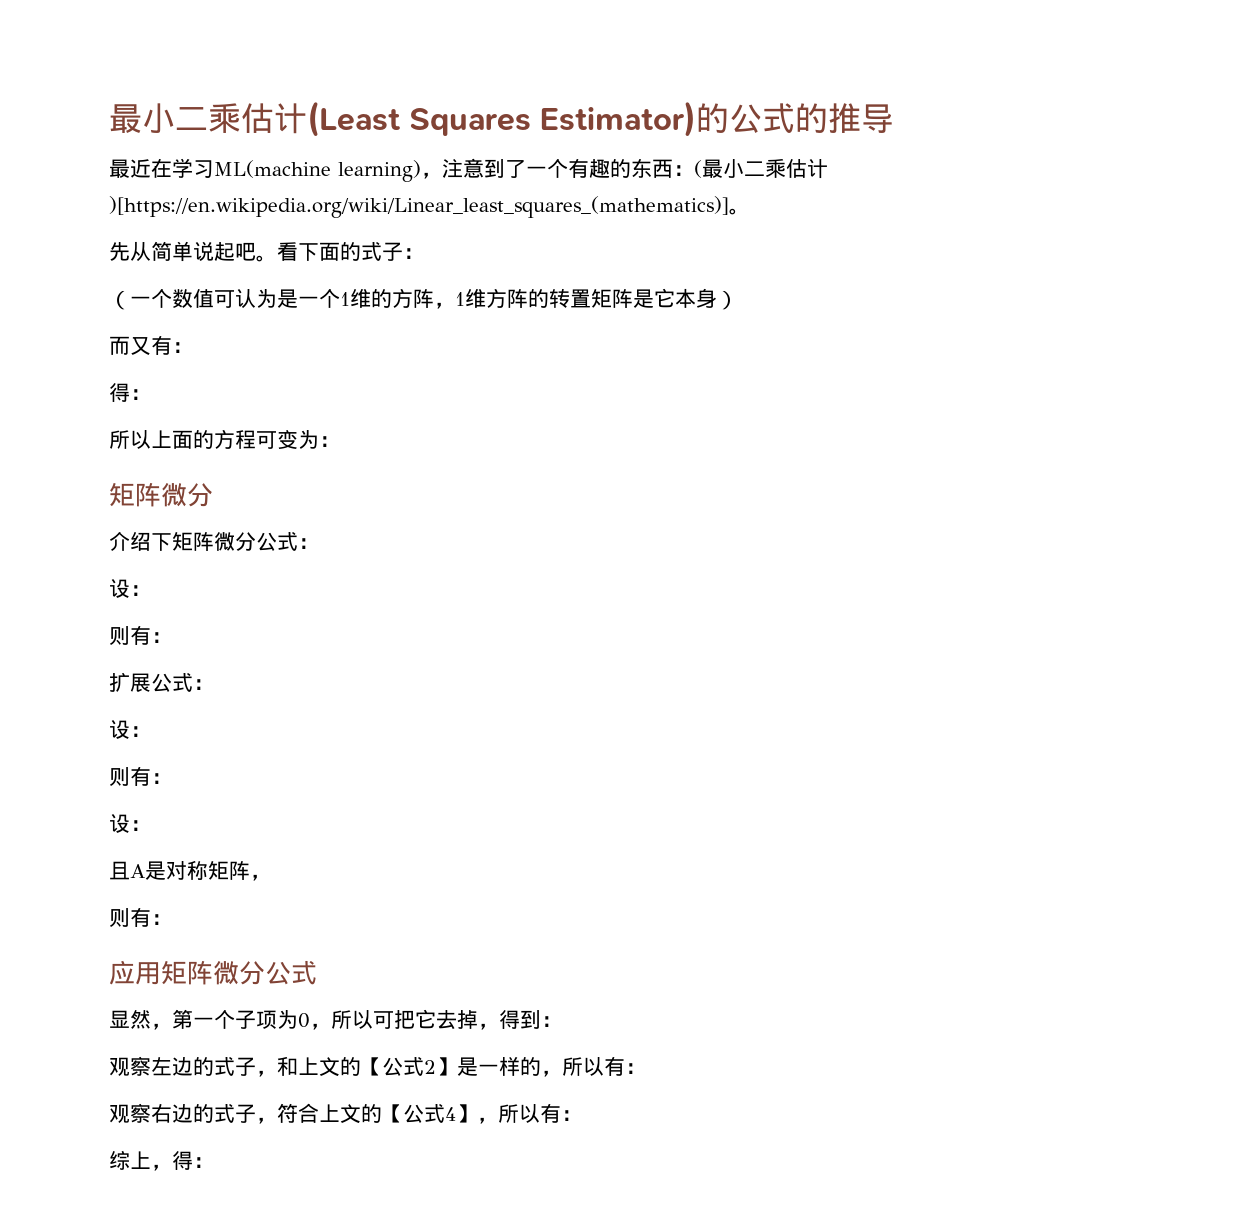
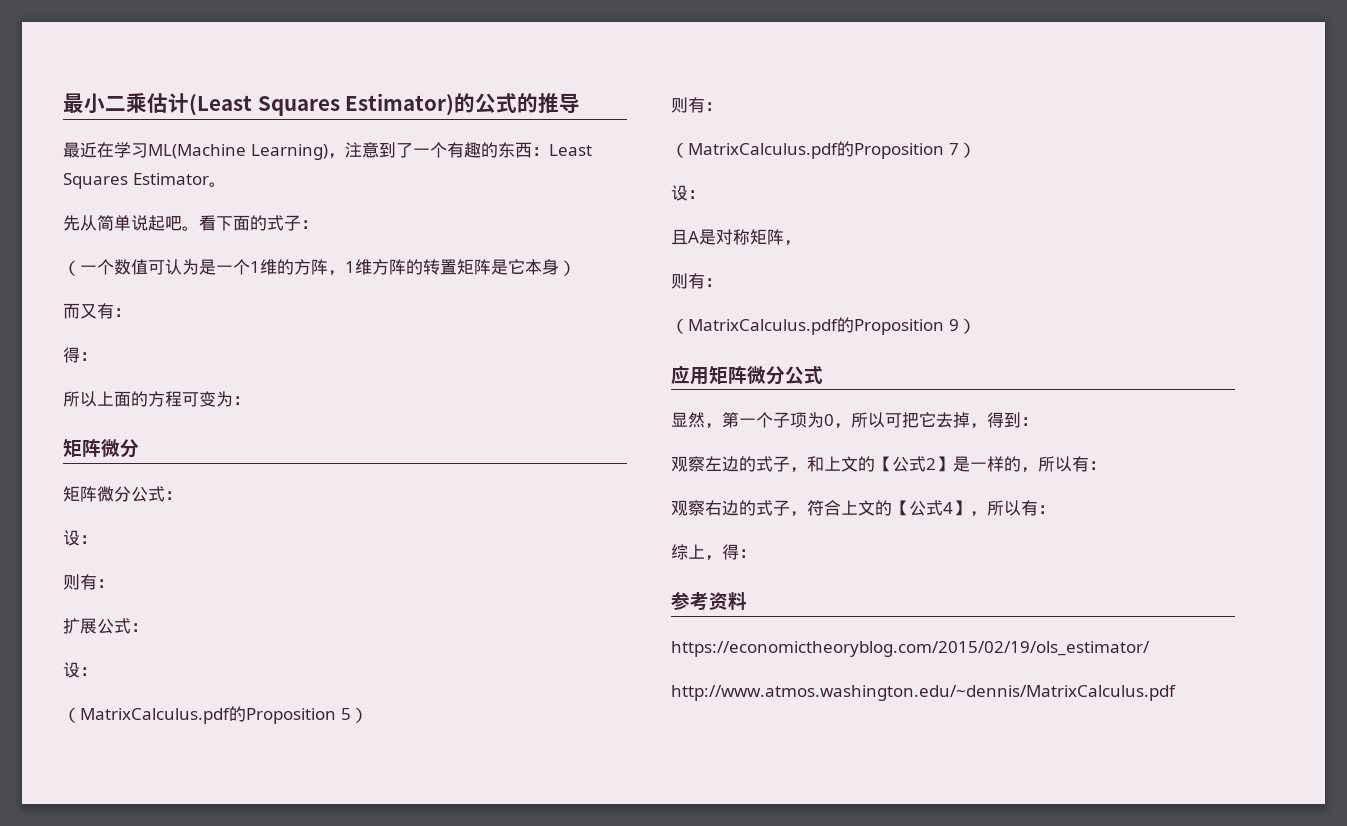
- 最近在学习ML(machine learning)，注意到了一个有趣的东西：(最小二乘估计)[https://en.wikipedia.org/wiki/Linear_least_squares_(mathematics)]。
+ 最近在学习ML(Machine Learning)，注意到了一个有趣的东西：Least Squares Estimator。
- 介绍下矩阵微分公式：
+ 矩阵微分公式：
  扩展公式：
  设：
+ （MatrixCalculus.pdf的Proposition 5）
  则有：
+ （MatrixCalculus.pdf的Proposition 7）
+ （MatrixCalculus.pdf的Proposition 9）
+ 参考资料
+ https://economictheoryblog.com/2015/02/19/ols_estimator/
+ http://www.atmos.washington.edu/~dennis/MatrixCalculus.pdf

